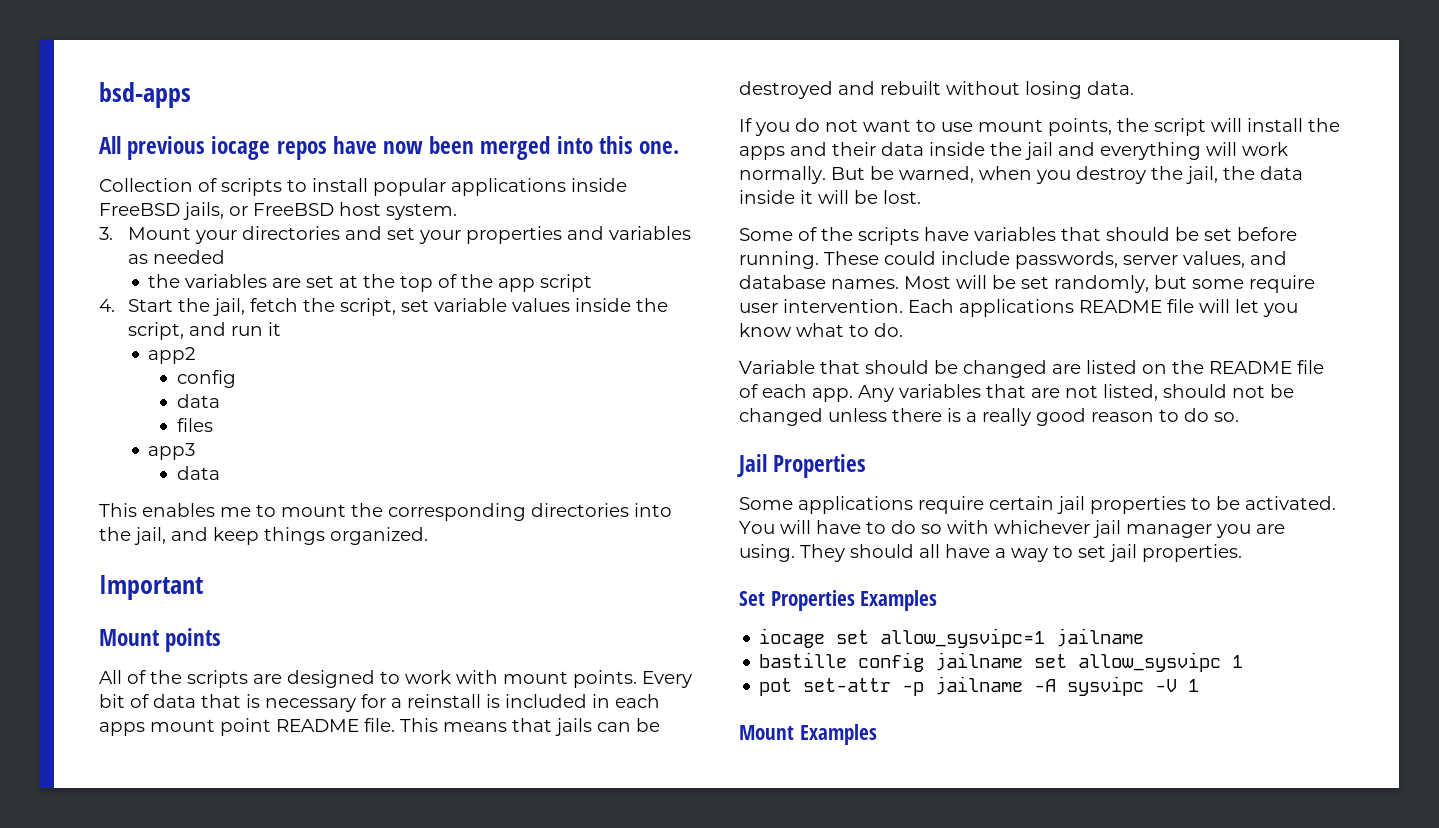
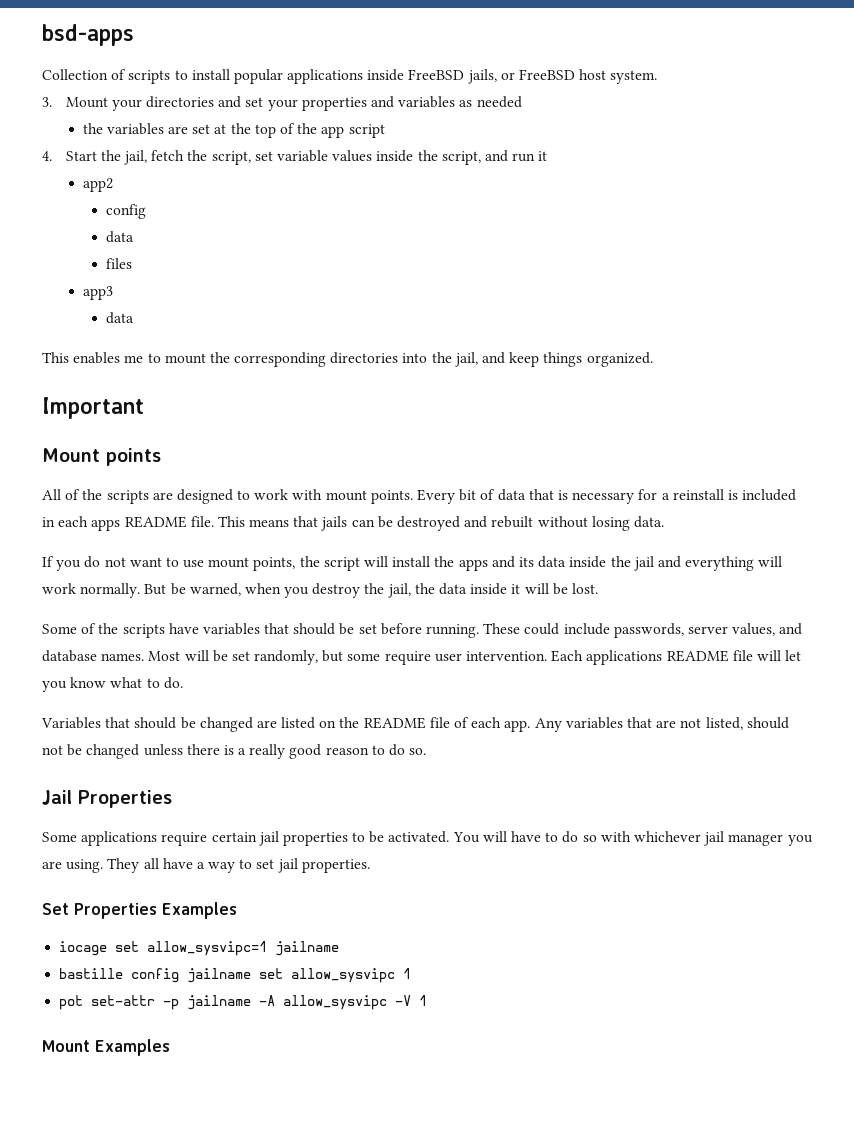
- All previous iocage repos have now been merged into this one.
- Every bit of data that is necessary for a reinstall is included in each apps mount point README file.
+ Every bit of data that is necessary for a reinstall is included in each apps README file.
- If you do not want to use mount points, the script will install the apps and their data inside the jail and everything will work normally.
+ If you do not want to use mount points, the script will install the apps and its data inside the jail and everything will work normally.
- Variable that should be changed are listed on the README file of each app.
+ Variables that should be changed are listed on the README file of each app.
- They should all have a way to set jail properties.
+ They all have a way to set jail properties.
- pot set-attr -p jailname -A sysvipc -V 1
+ pot set-attr -p jailname -A allow_sysvipc -V 1

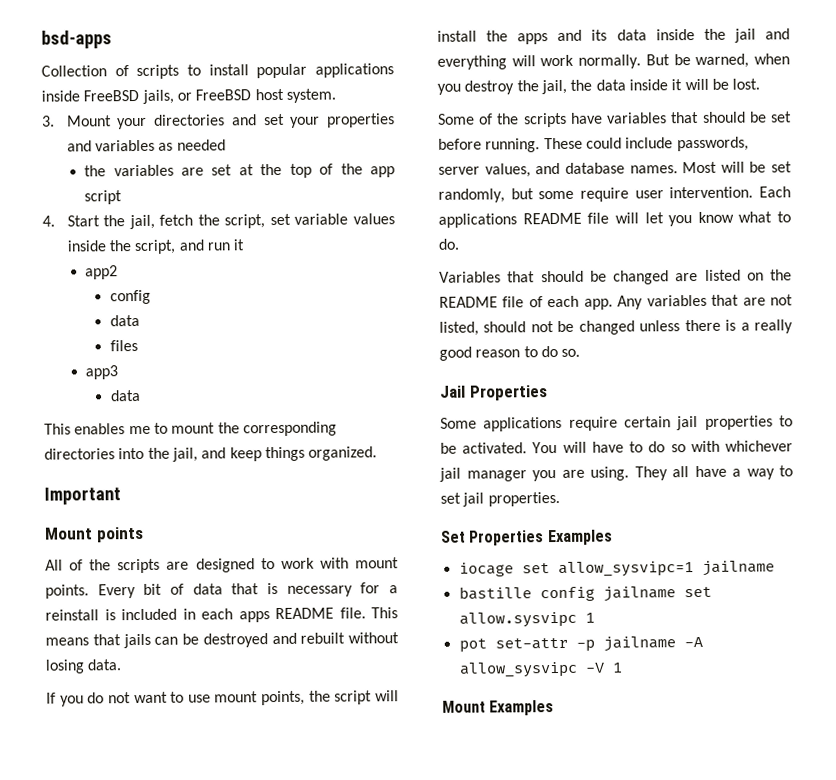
- bastille config jailname set allow_sysvipc 1
+ bastille config jailname set allow.sysvipc 1

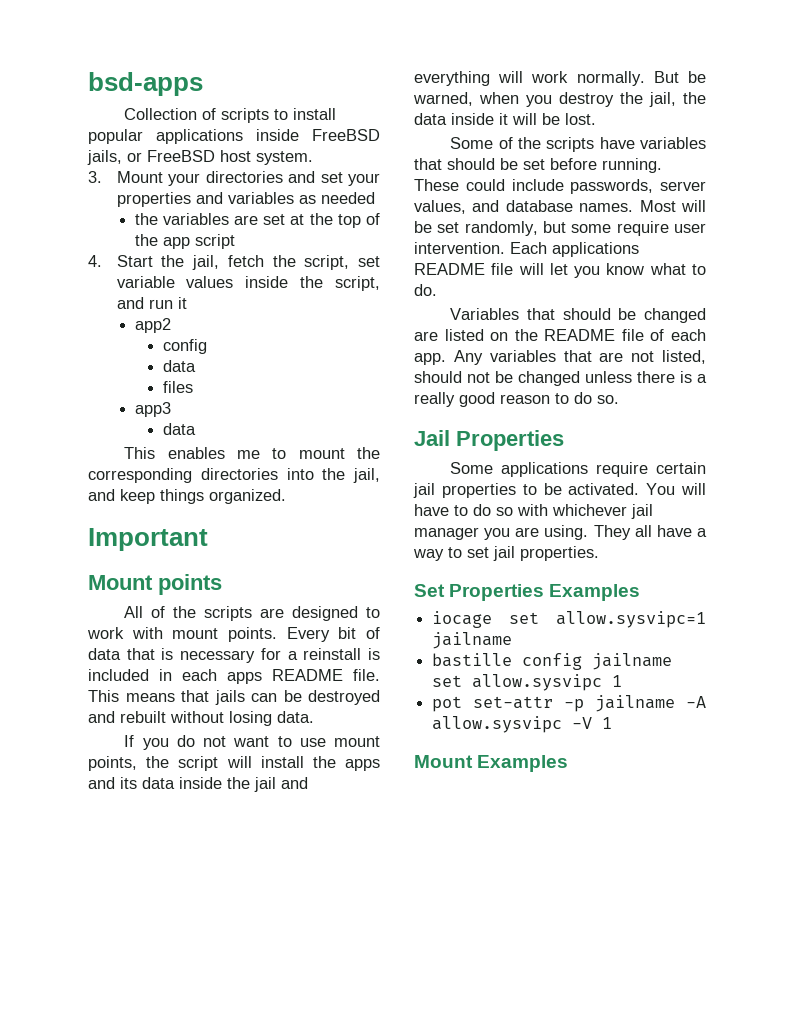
- iocage set allow_sysvipc=1 jailname
+ iocage set allow.sysvipc=1 jailname
- pot set-attr -p jailname -A allow_sysvipc -V 1
+ pot set-attr -p jailname -A allow.sysvipc -V 1

